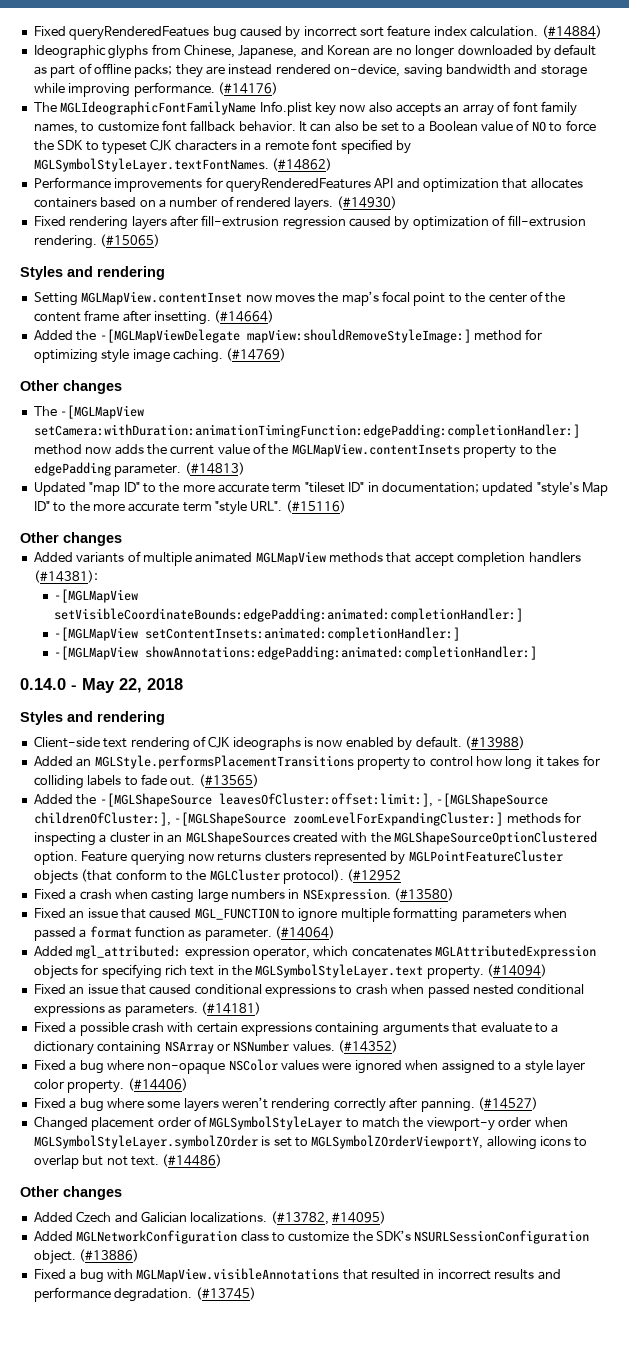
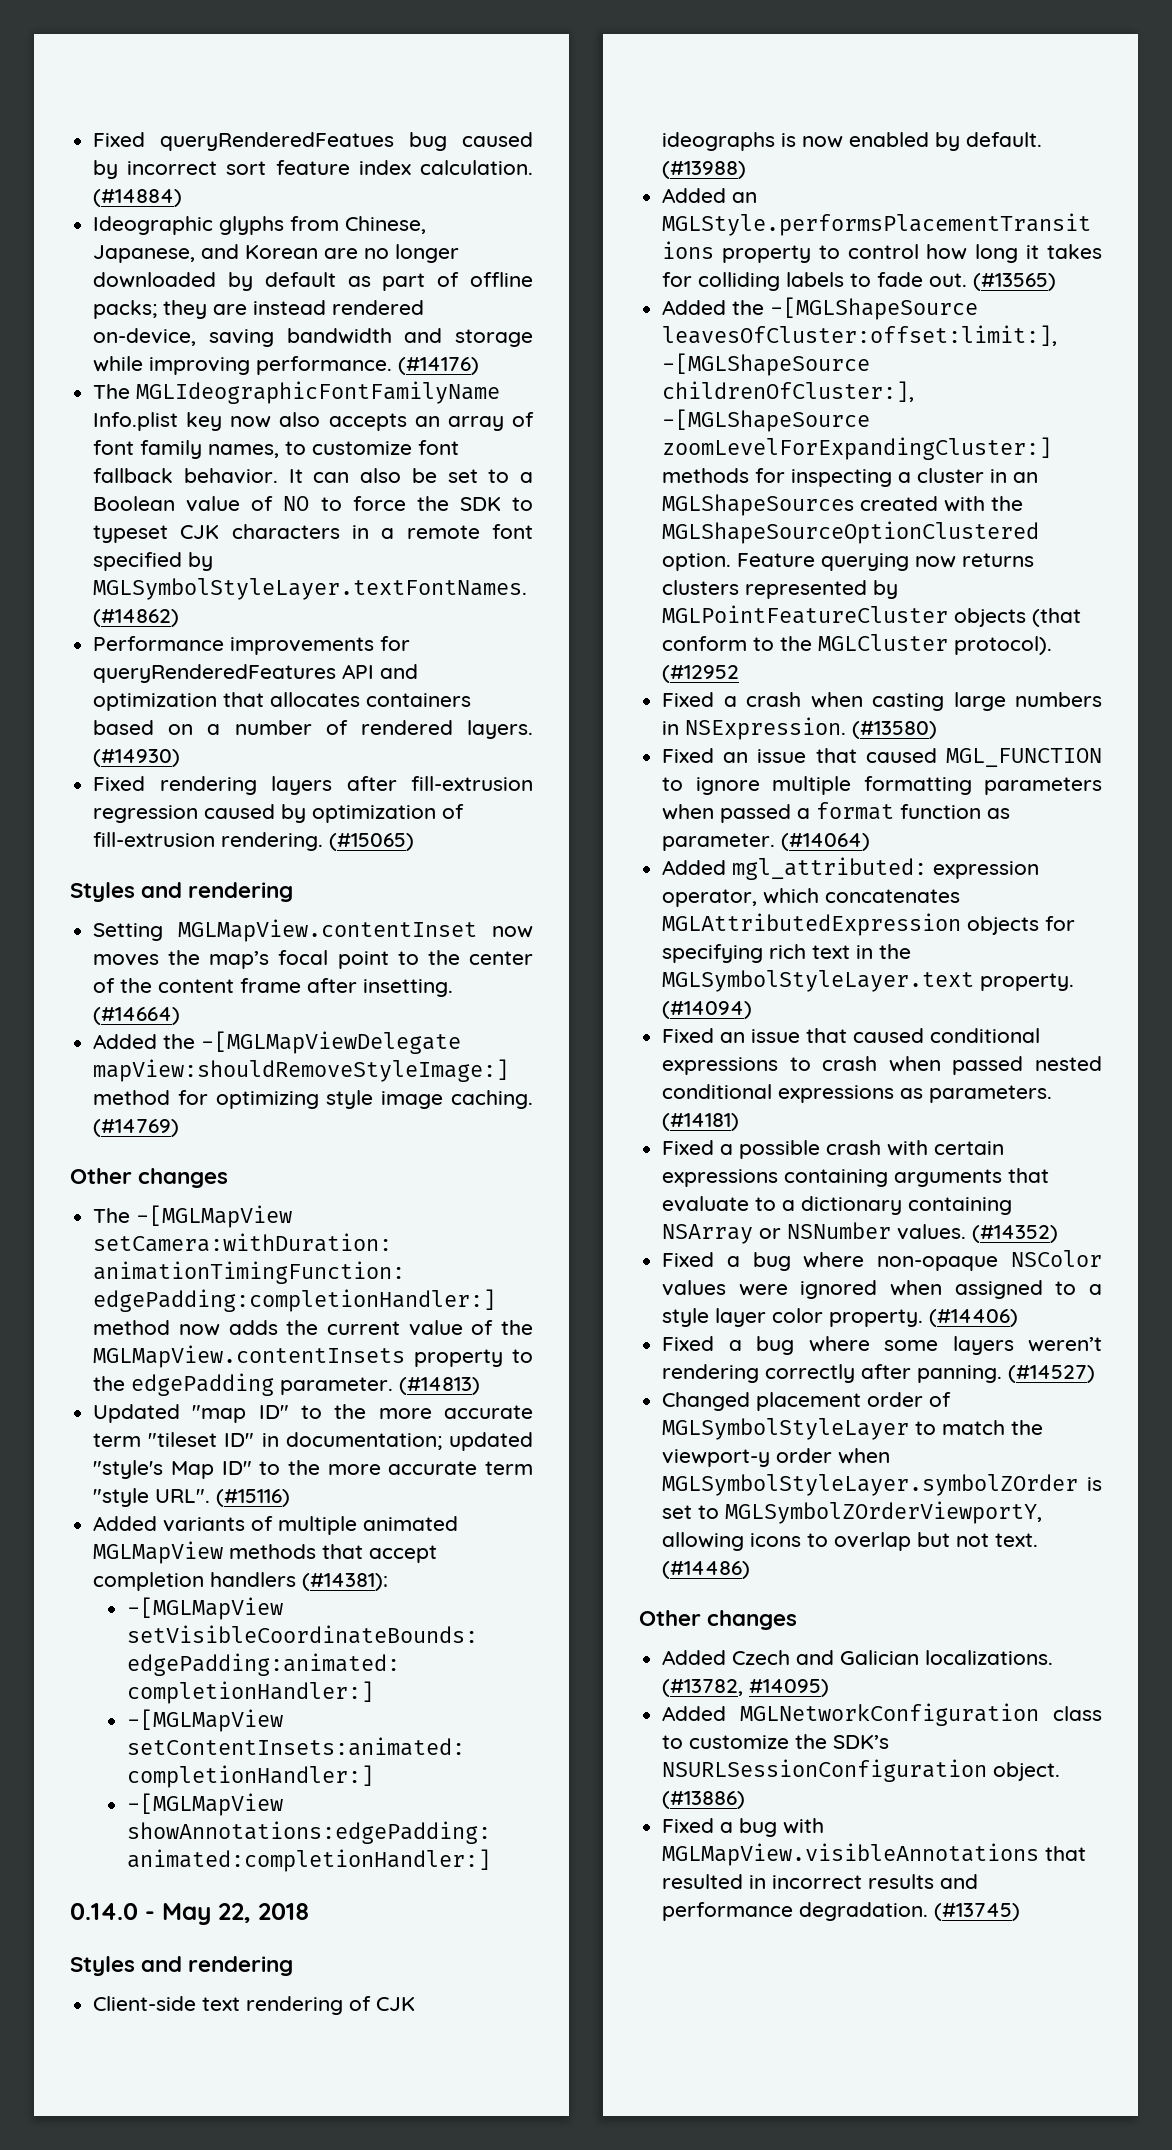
  (#15116)
- Other changes

